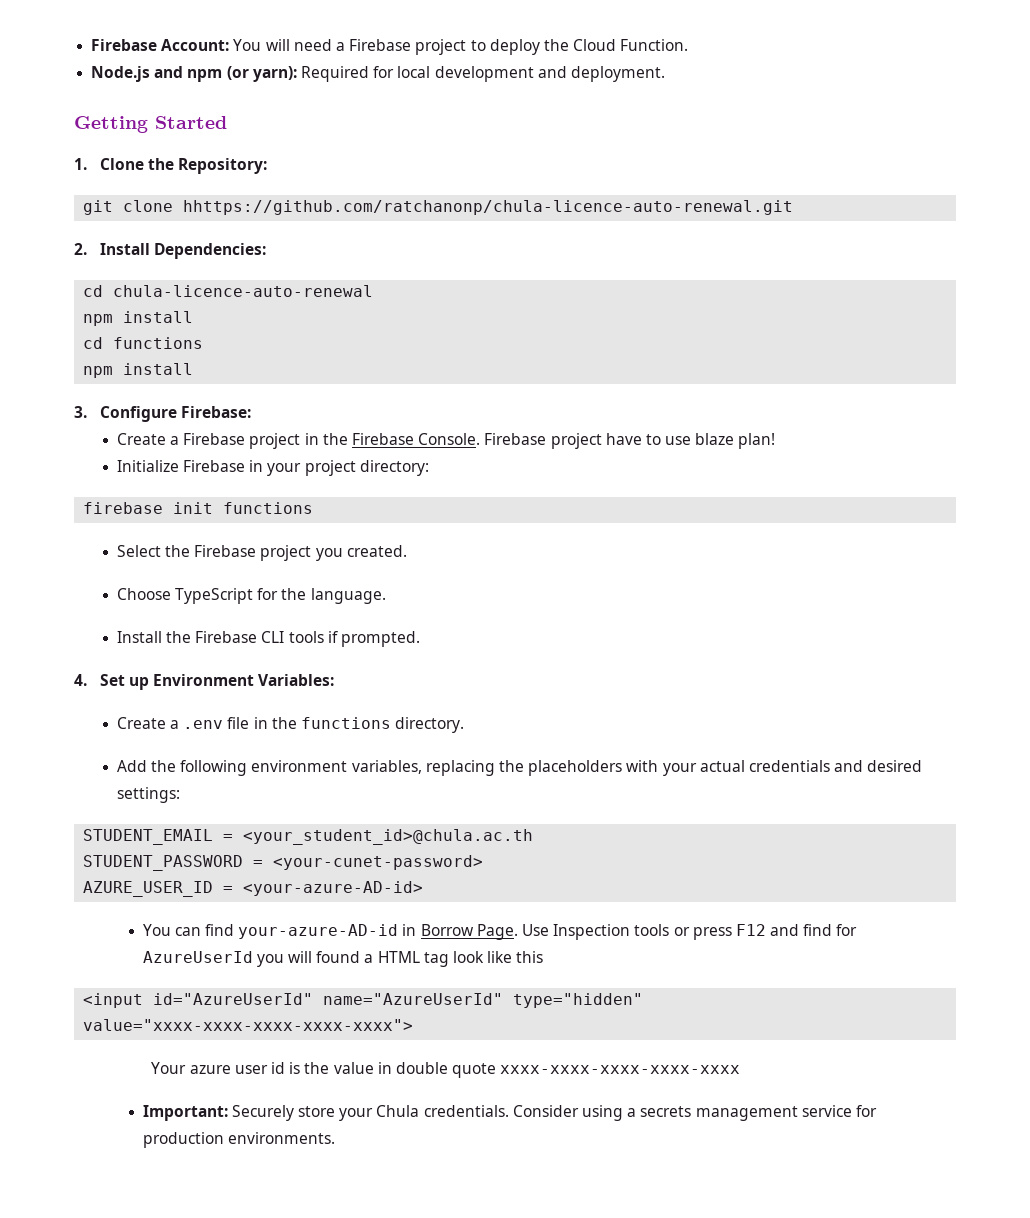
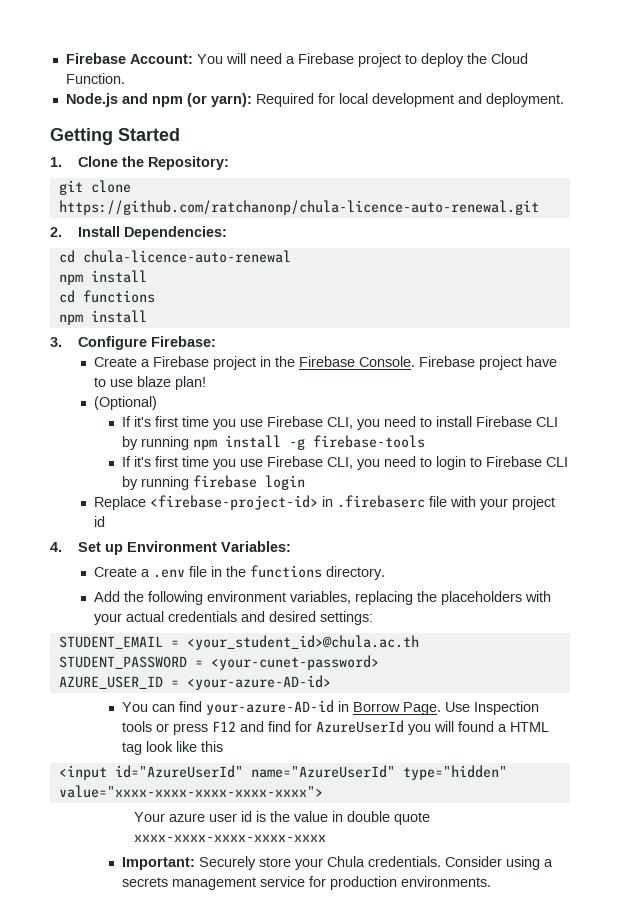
- git clone hhttps://github.com/ratchanonp/chula-licence-auto-renewal.git
+ git clone https://github.com/ratchanonp/chula-licence-auto-renewal.git
- Initialize Firebase in your project directory:
- firebase init functions
- Select the Firebase project you created.
- Choose TypeScript for the language.
- Install the Firebase CLI tools if prompted.
+ (Optional)
+ If it's first time you use Firebase CLI, you need to install Firebase CLI by running npm install -g firebase-tools
+ If it's first time you use Firebase CLI, you need to login to Firebase CLI by running firebase login
+ Replace <firebase-project-id> in .firebaserc file with your project id

